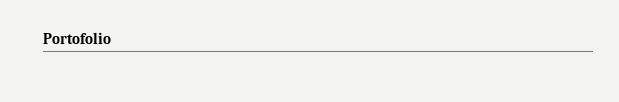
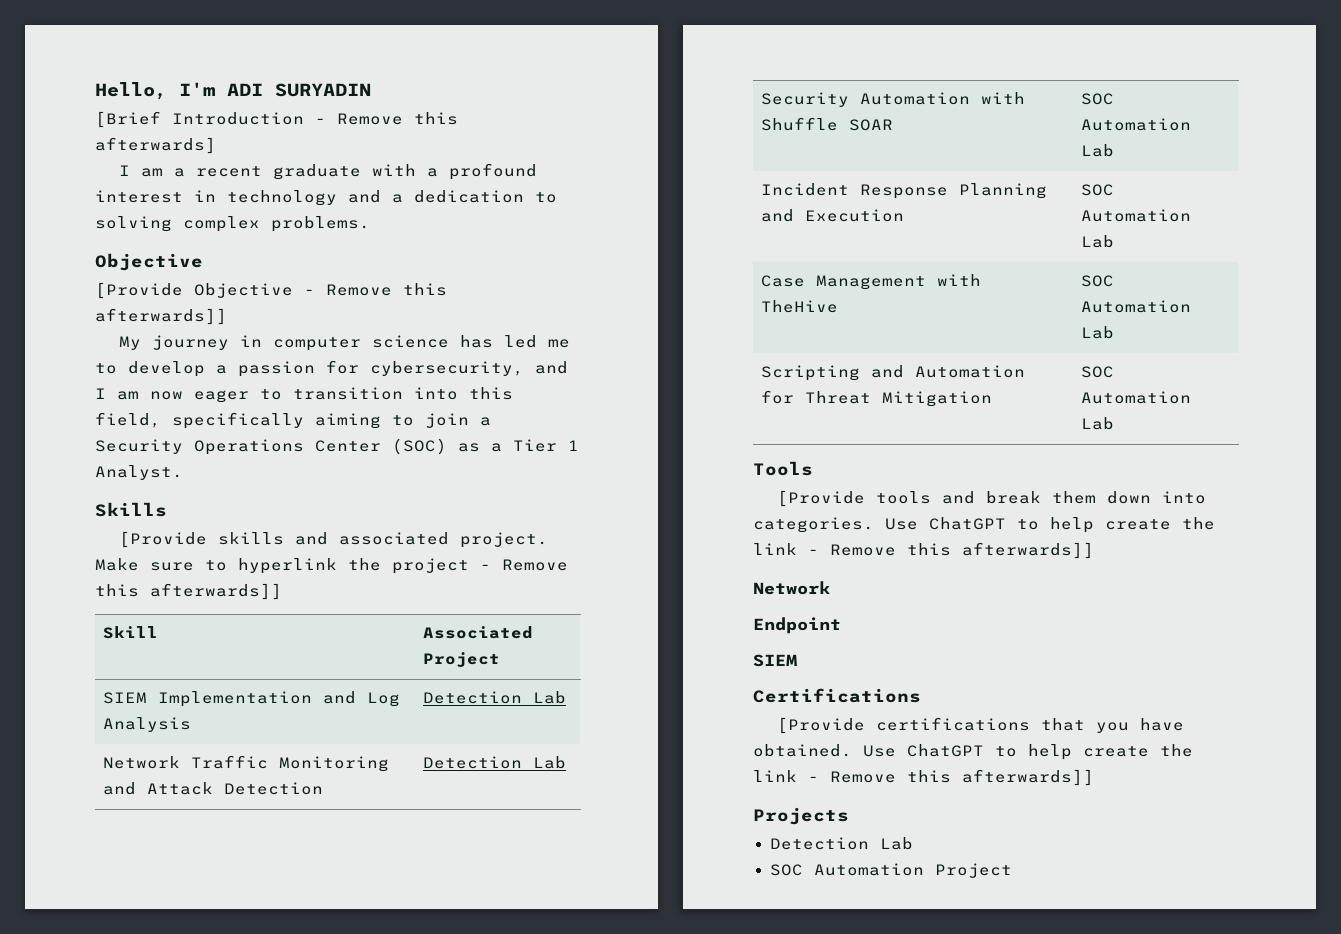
- Portofolio
+ Hello, I'm ADI SURYADIN
+ [Brief Introduction - Remove this afterwards]
+ I am a recent graduate with a profound interest in technology and a dedication to solving complex problems.
+ Objective
+ [Provide Objective - Remove this afterwards]]
+ My journey in computer science has led me to develop a passion for cybersecurity, and I am now eager to transition into this field, specifically aiming to join a Security Operations Center (SOC) as a Tier 1 Analyst.
+ Skills
+ [Provide skills and associated project. Make sure to hyperlink the project - Remove this afterwards]]
+ Skill | Associated Project
+ SIEM Implementation and Log Analysis | Detection Lab
+ Network Traffic Monitoring and Attack Detection | Detection Lab
+ Security Automation with Shuffle SOAR | SOC Automation Lab
+ Incident Response Planning and Execution | SOC Automation Lab
+ Case Management with TheHive | SOC Automation Lab
+ Scripting and Automation for Threat Mitigation | SOC Automation Lab
+ Tools
+ [Provide tools and break them down into categories. Use ChatGPT to help create the link - Remove this afterwards]]
+ Network
+ Endpoint
+ SIEM
+ Certifications
+ [Provide certifications that you have obtained. Use ChatGPT to help create the link - Remove this afterwards]]
+ Projects
+ Detection Lab
+ SOC Automation Project

